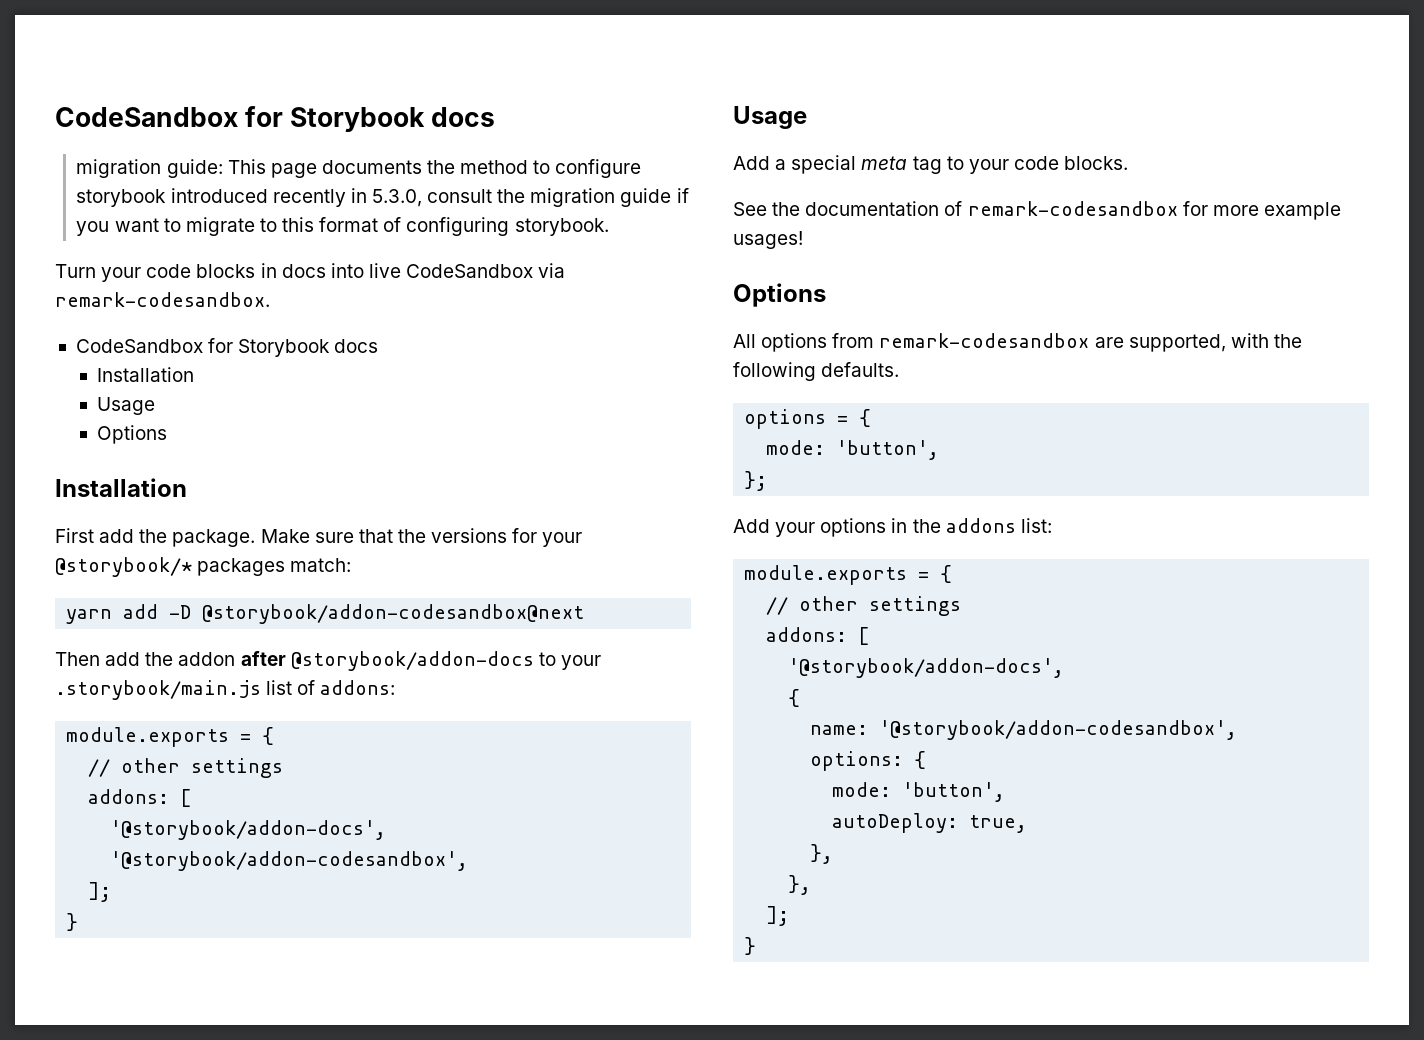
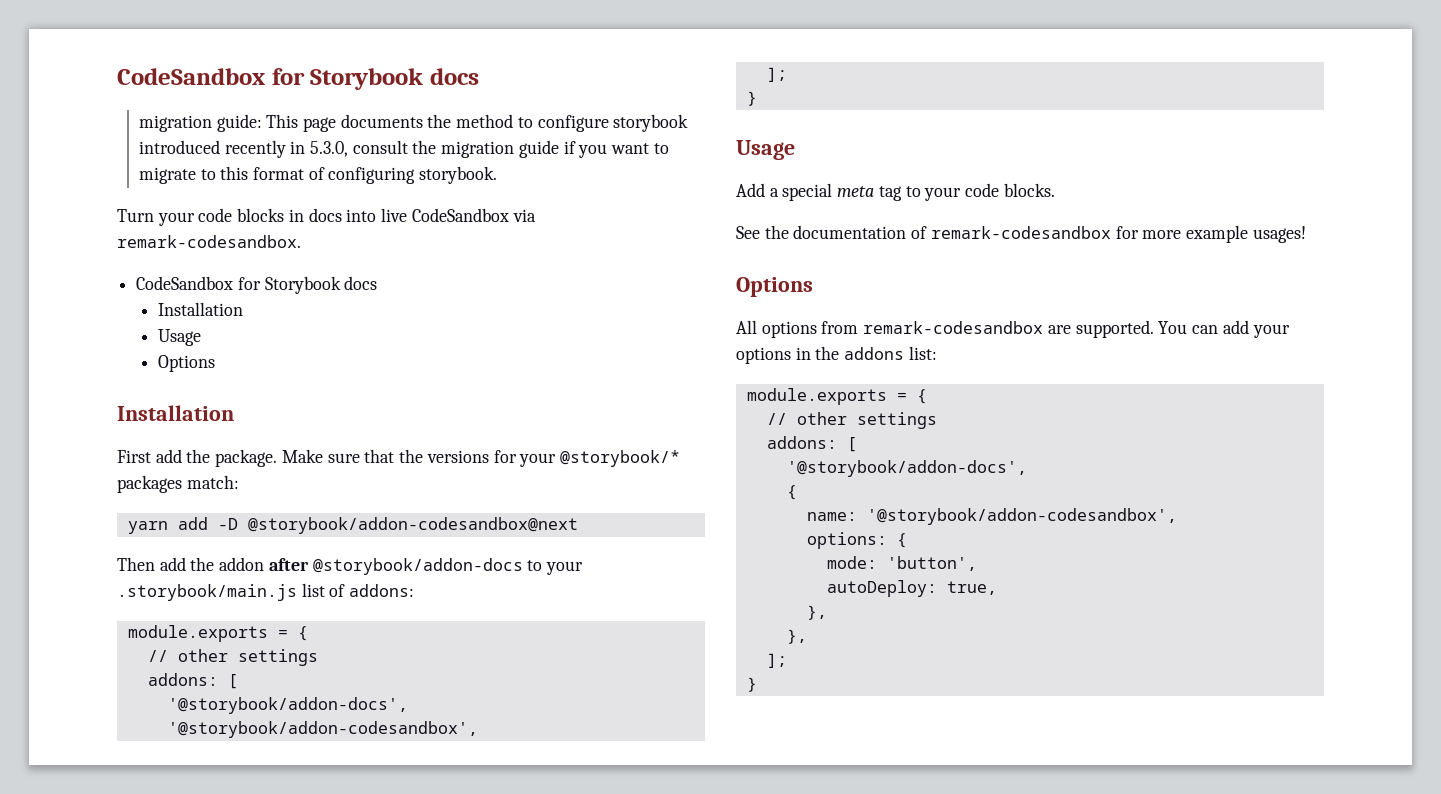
- All options from remark-codesandbox are supported, with the following defaults.
- options = {
- mode: 'button',
- };
- Add your options in the addons list:
+ All options from remark-codesandbox are supported. You can add your options in the addons list:

